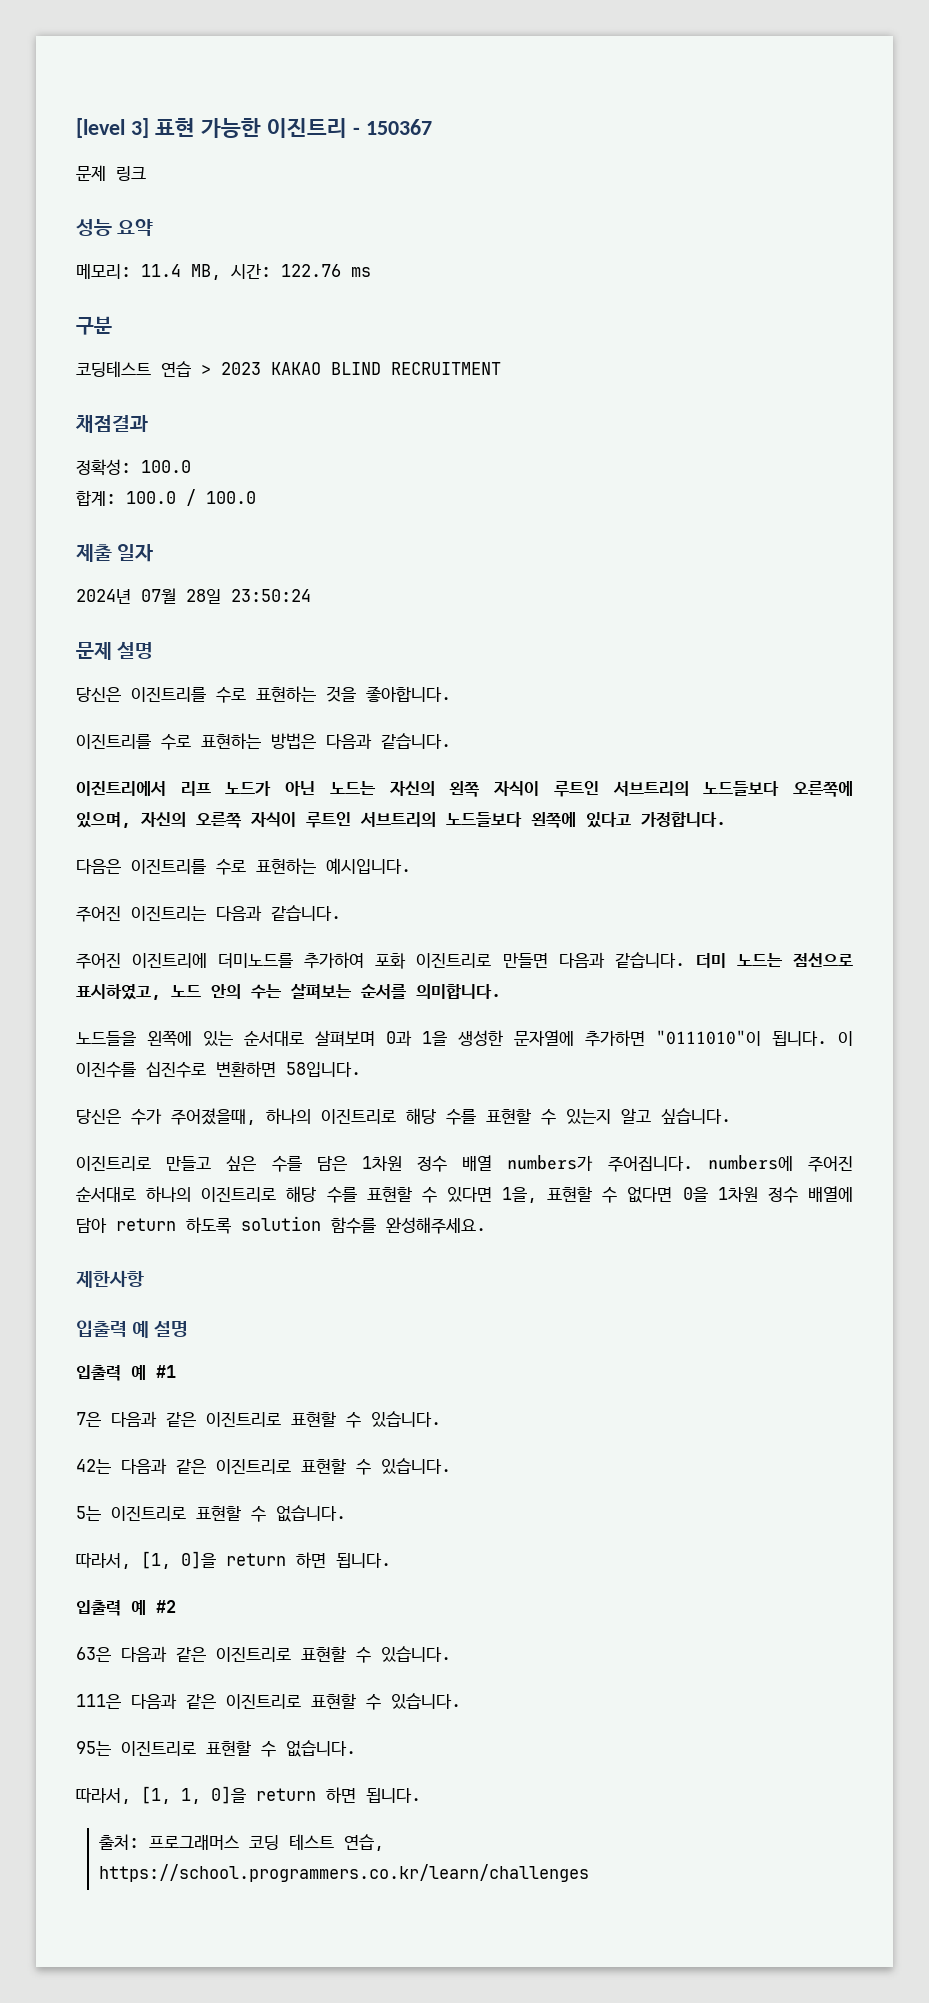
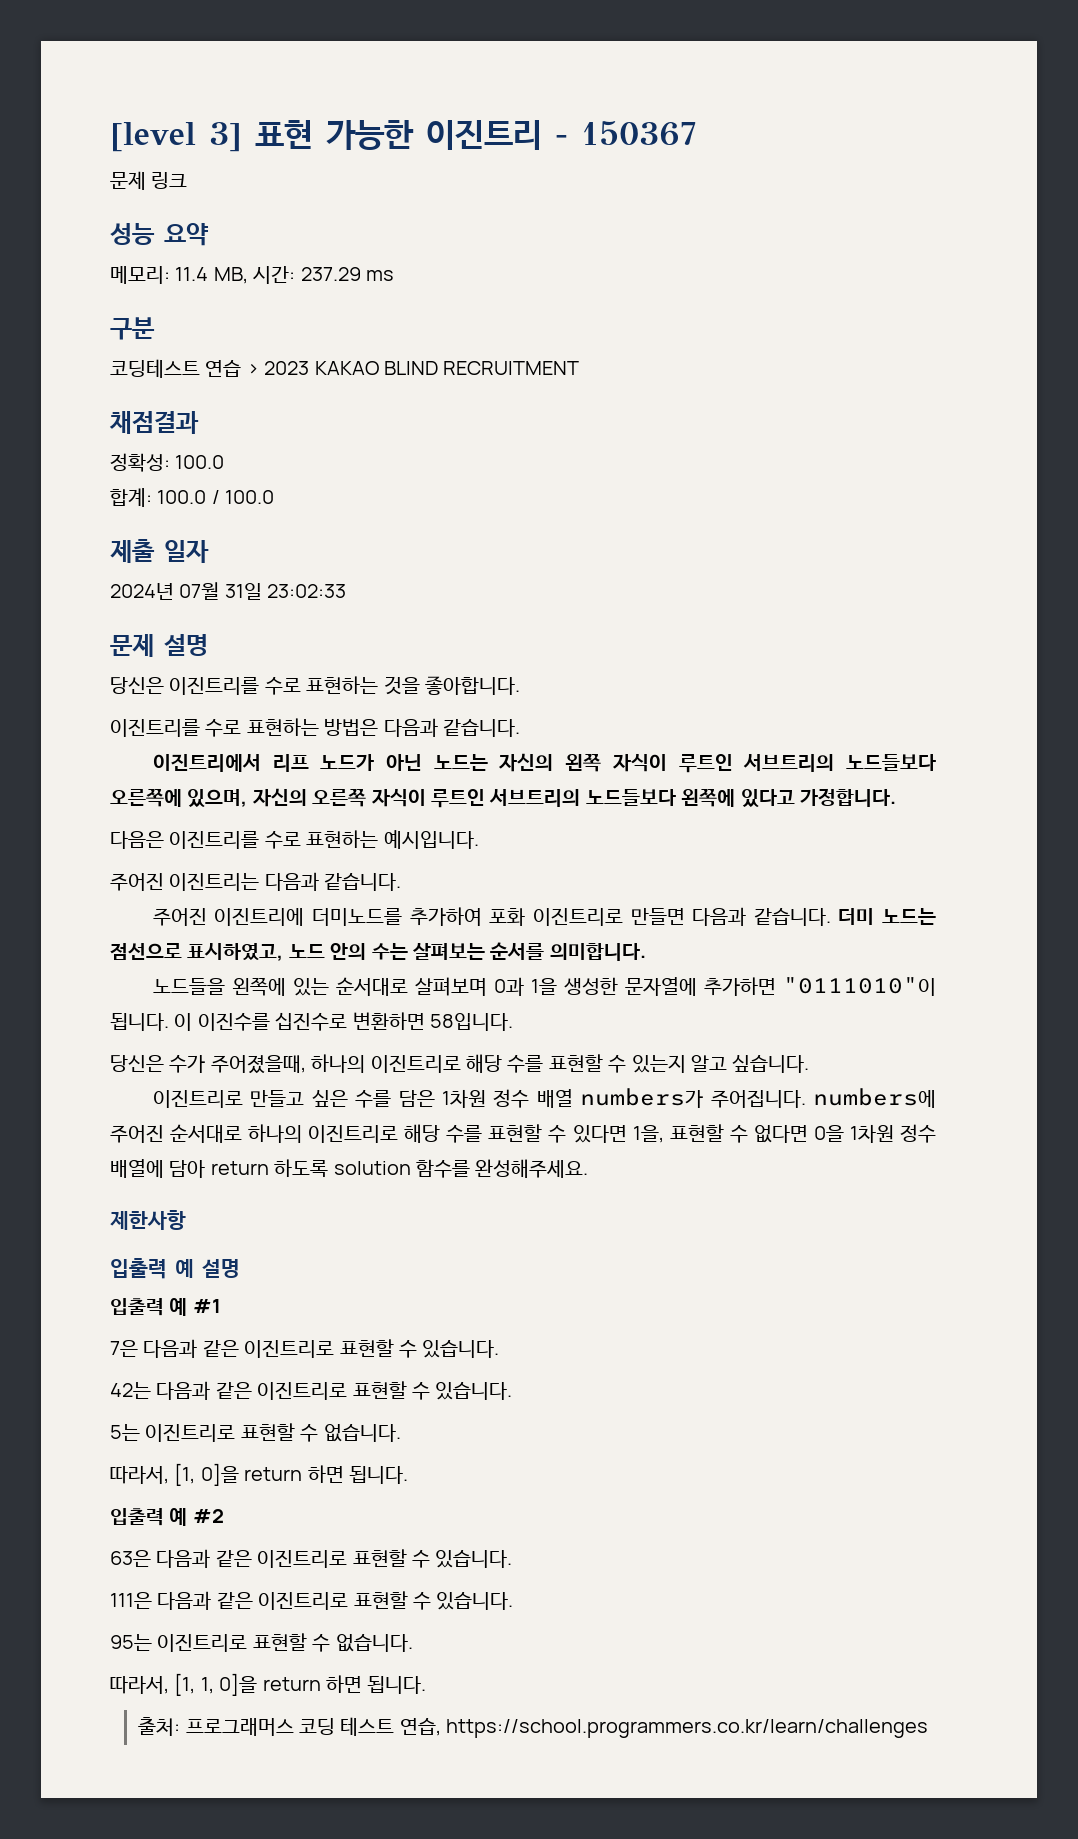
- 메모리: 11.4 MB, 시간: 122.76 ms
+ 메모리: 11.4 MB, 시간: 237.29 ms
- 2024년 07월 28일 23:50:24
+ 2024년 07월 31일 23:02:33

